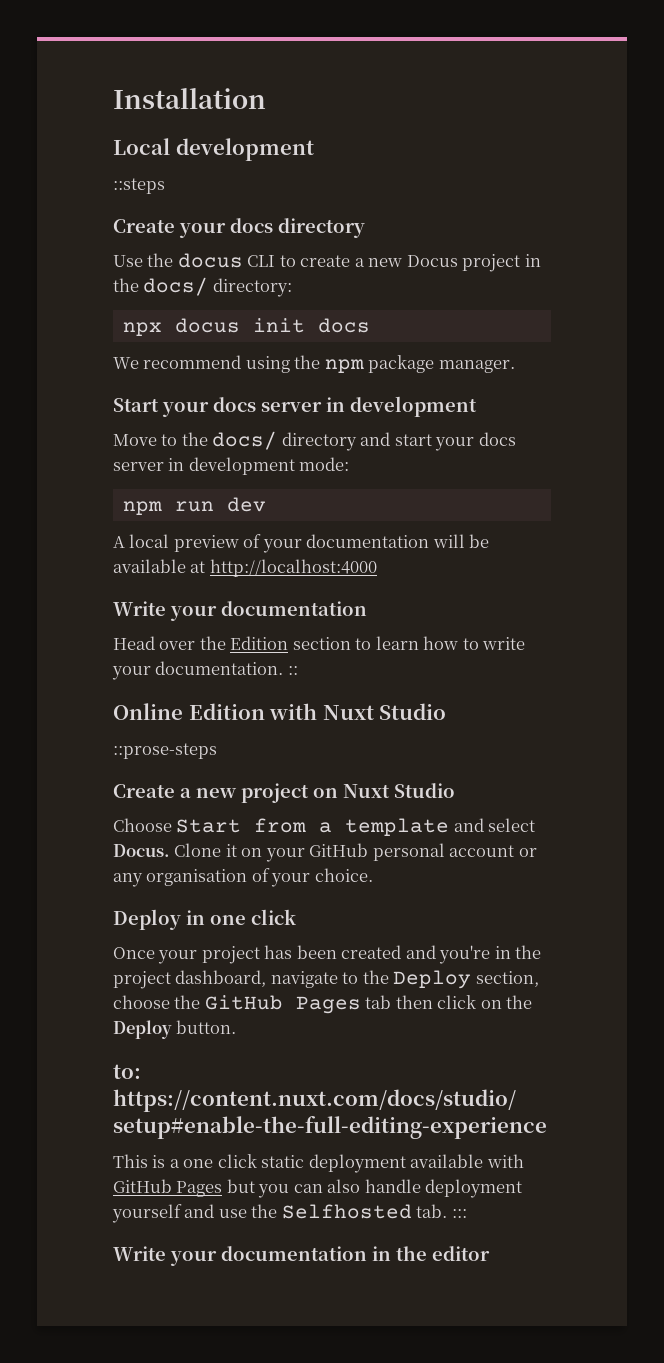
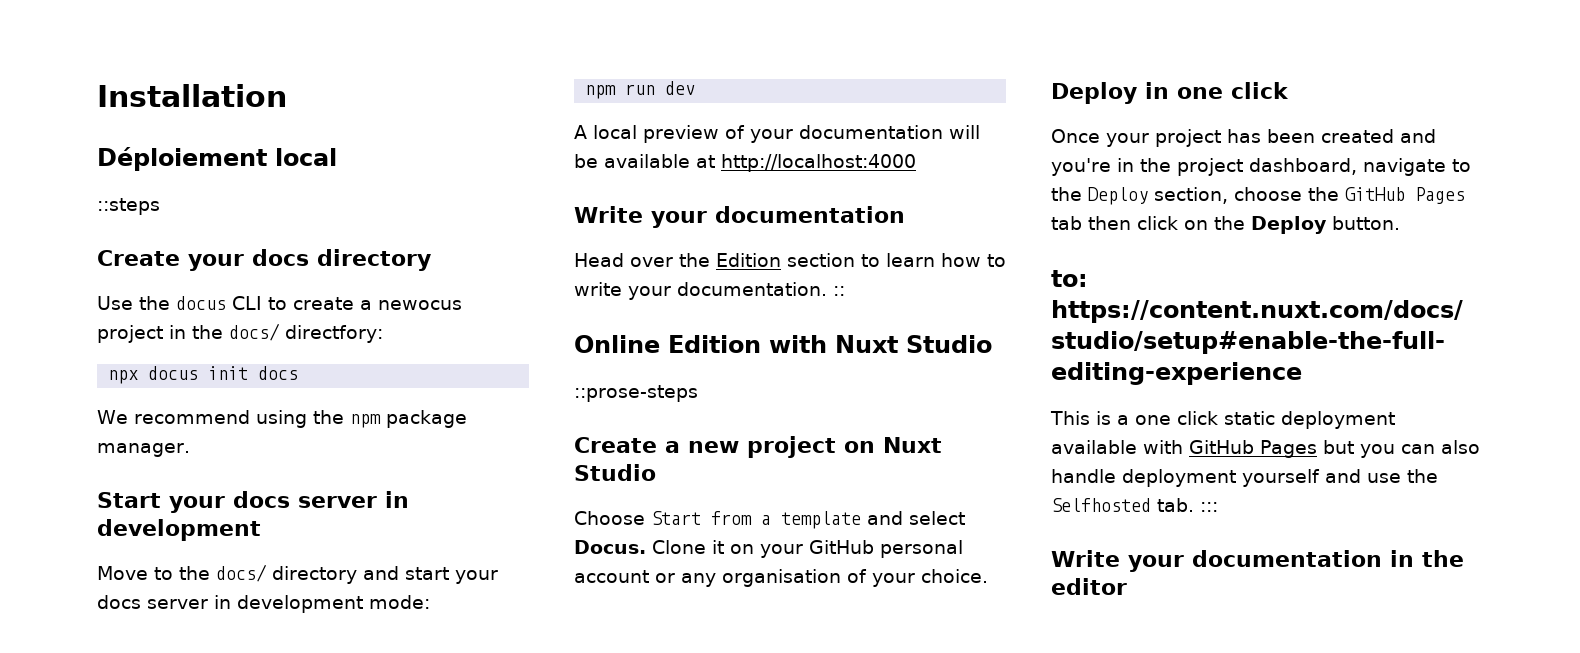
- Local development
+ Déploiement local
- Use the docus CLI to create a new Docus project in the docs/ directory:
+ Use the docus CLI to create a newocus project in the docs/ directfory:

